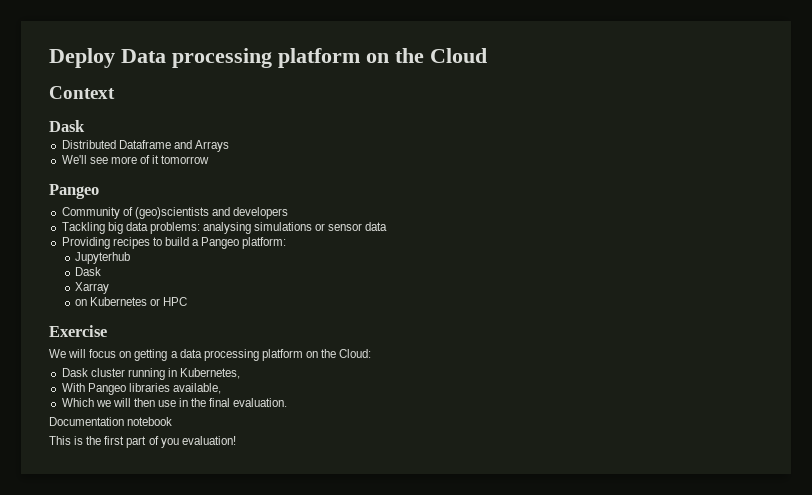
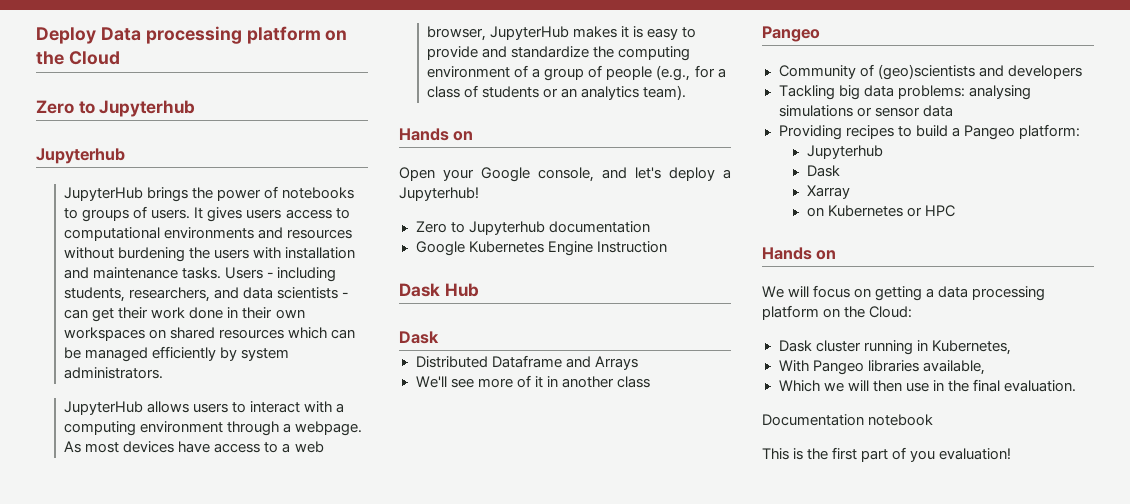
  Deploy Data processing platform on the Cloud
- Context
+ Zero to Jupyterhub
+ Jupyterhub
+ JupyterHub brings the power of notebooks to groups of users. It gives users access to computational environments and resources without burdening the users with installation and maintenance tasks. Users - including students, researchers, and data scientists - can get their work done in their own workspaces on shared resources which can be managed efficiently by system administrators.
+ JupyterHub allows users to interact with a computing environment through a webpage. As most devices have access to a web browser, JupyterHub makes it is easy to provide and standardize the computing environment of a group of people (e.g., for a class of students or an analytics team).
+ Hands on
+ Open your Google console, and let's deploy a Jupyterhub!
+ Zero to Jupyterhub documentation
+ Google Kubernetes Engine Instruction
+ Dask Hub
- We'll see more of it tomorrow
+ We'll see more of it in another class
  on Kubernetes or HPC
- Exercise
+ Hands on

